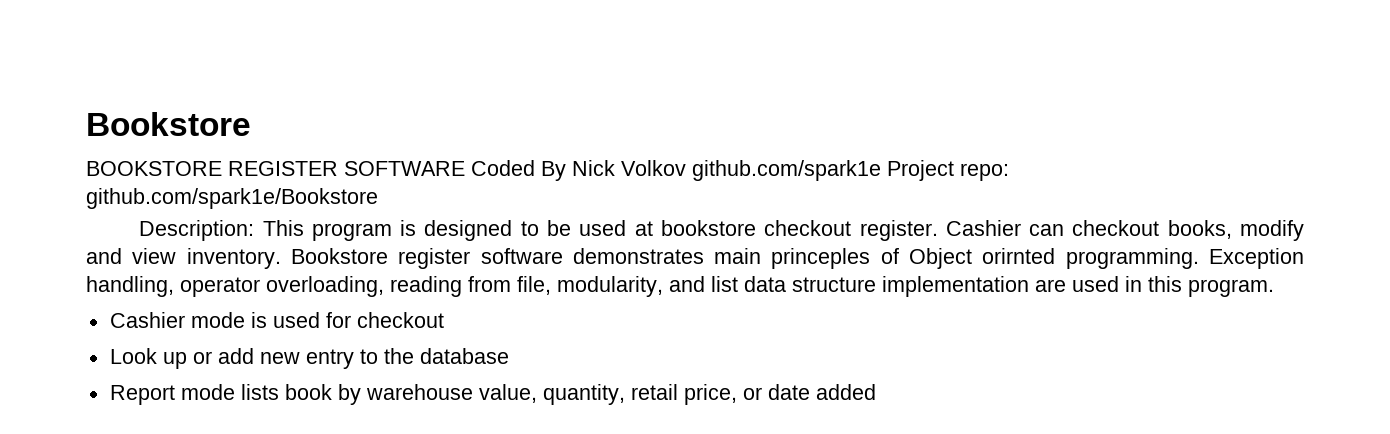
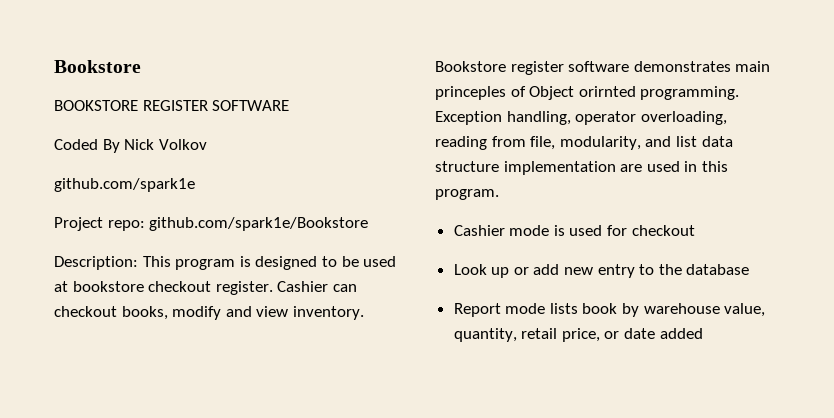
- BOOKSTORE REGISTER SOFTWARE Coded By Nick Volkov github.com/spark1e Project repo: github.com/spark1e/Bookstore
+ BOOKSTORE REGISTER SOFTWARE
+ Coded By Nick Volkov
+ github.com/spark1e
+ Project repo: github.com/spark1e/Bookstore

